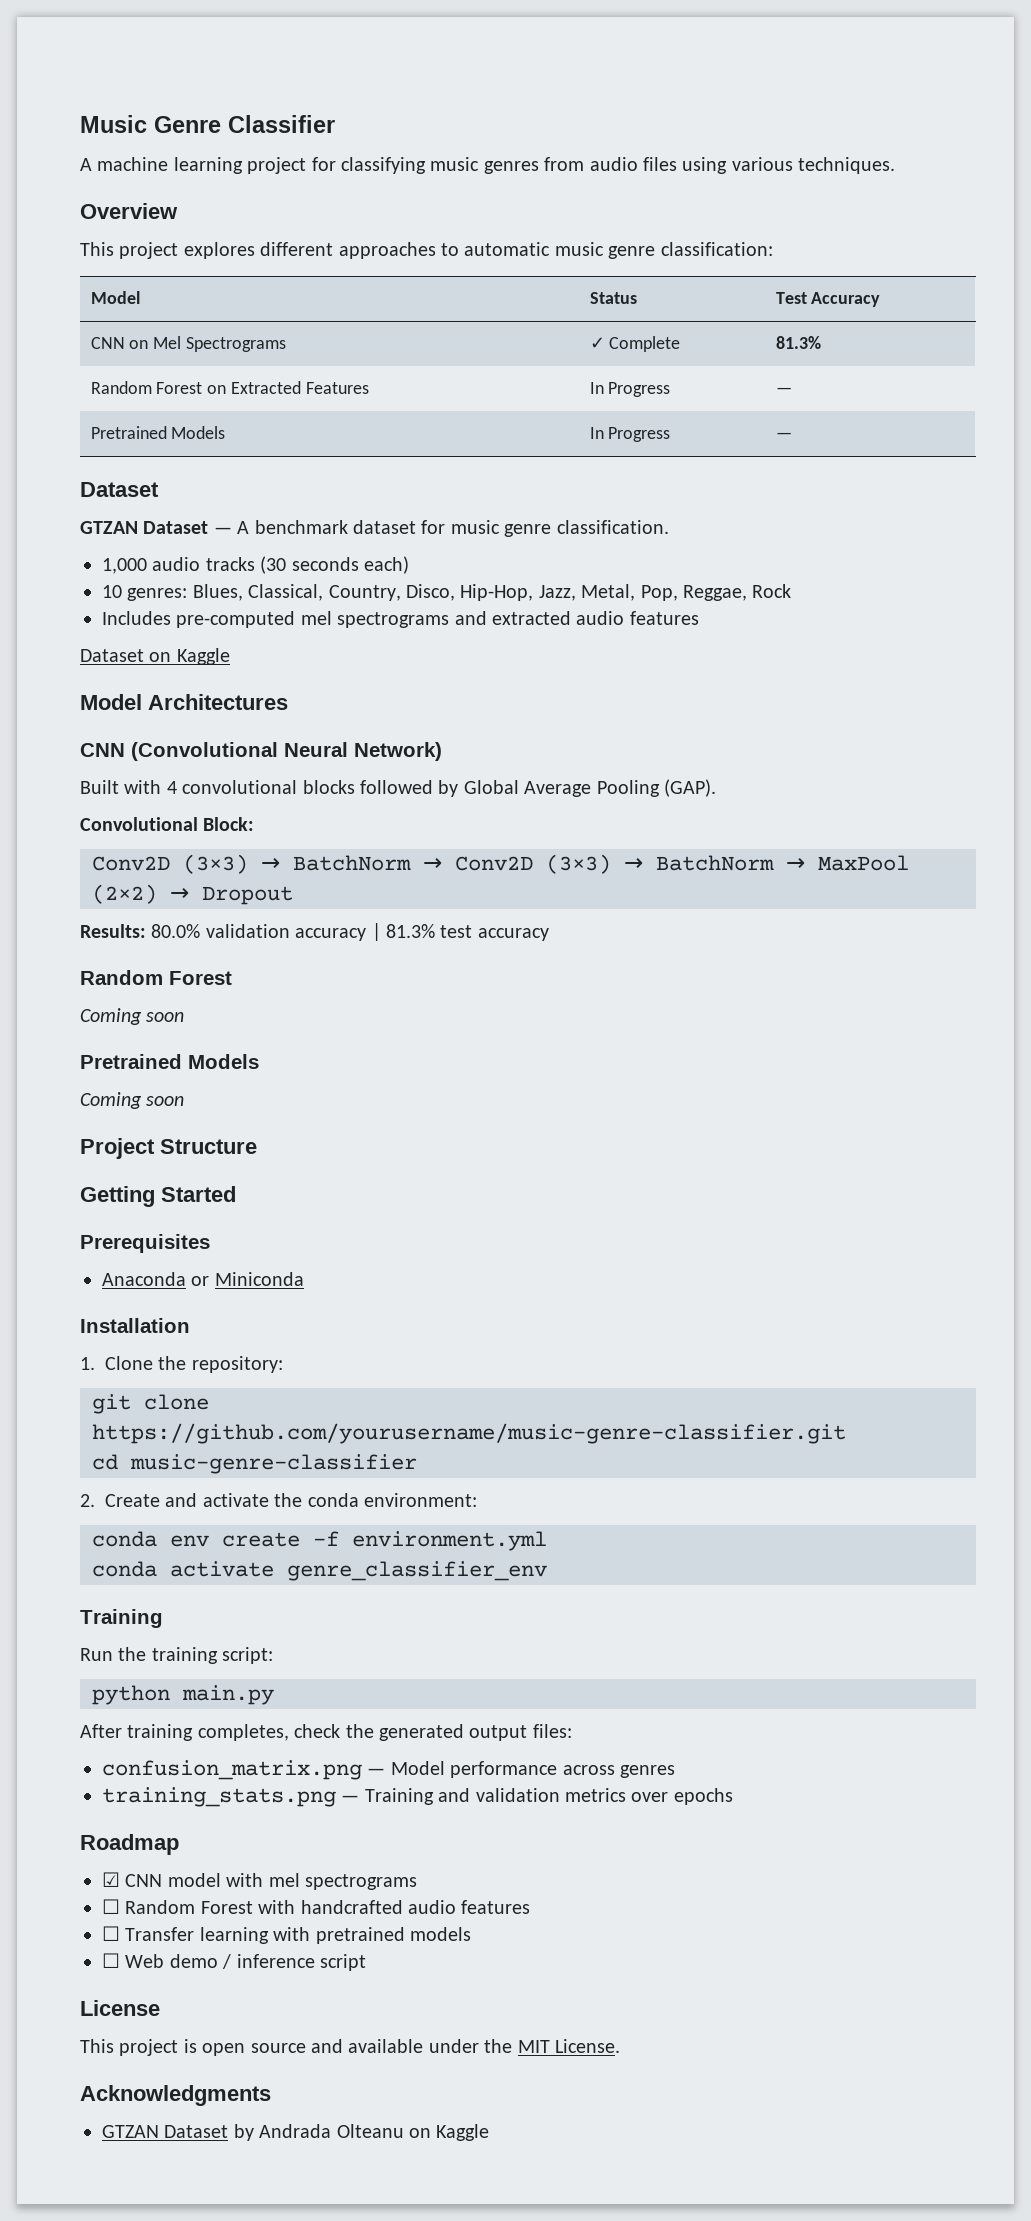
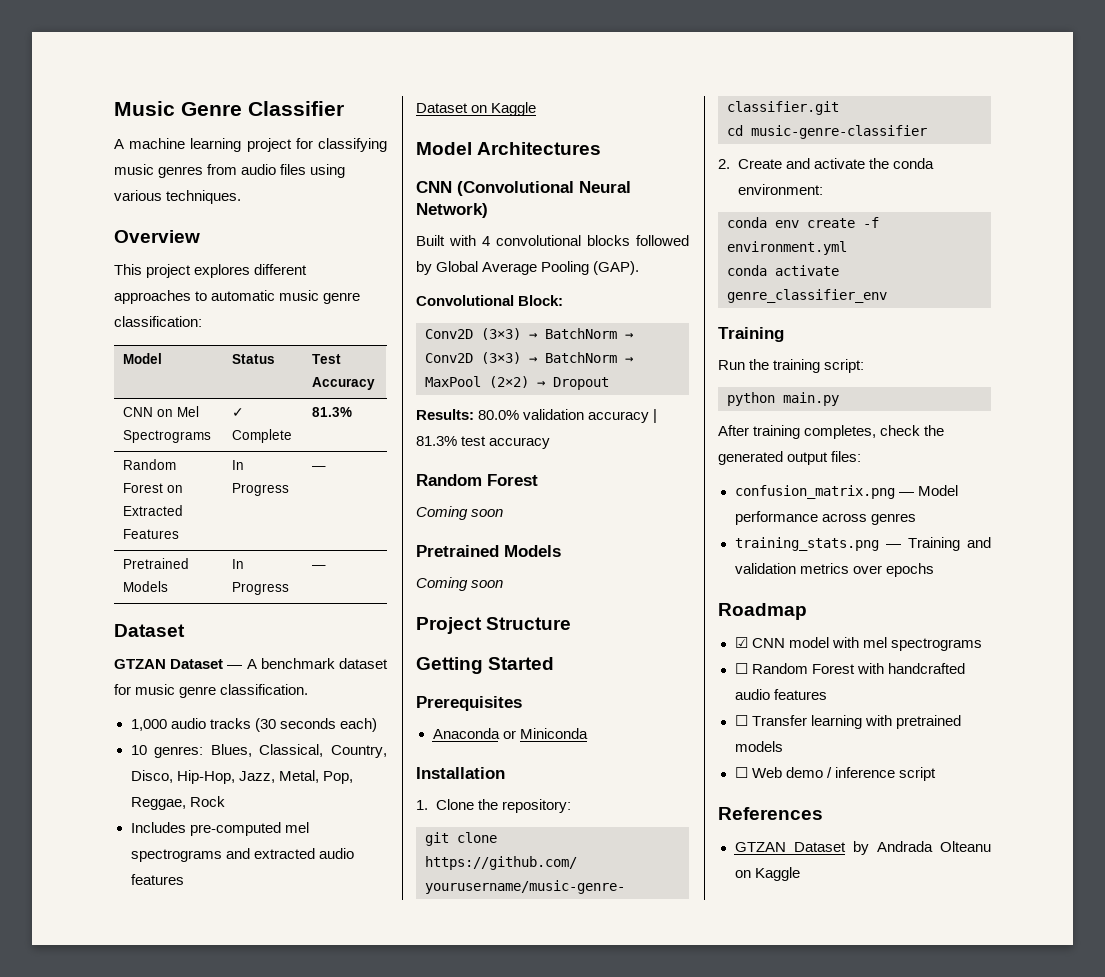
- License
- This project is open source and available under the MIT License.
- Acknowledgments
+ References

